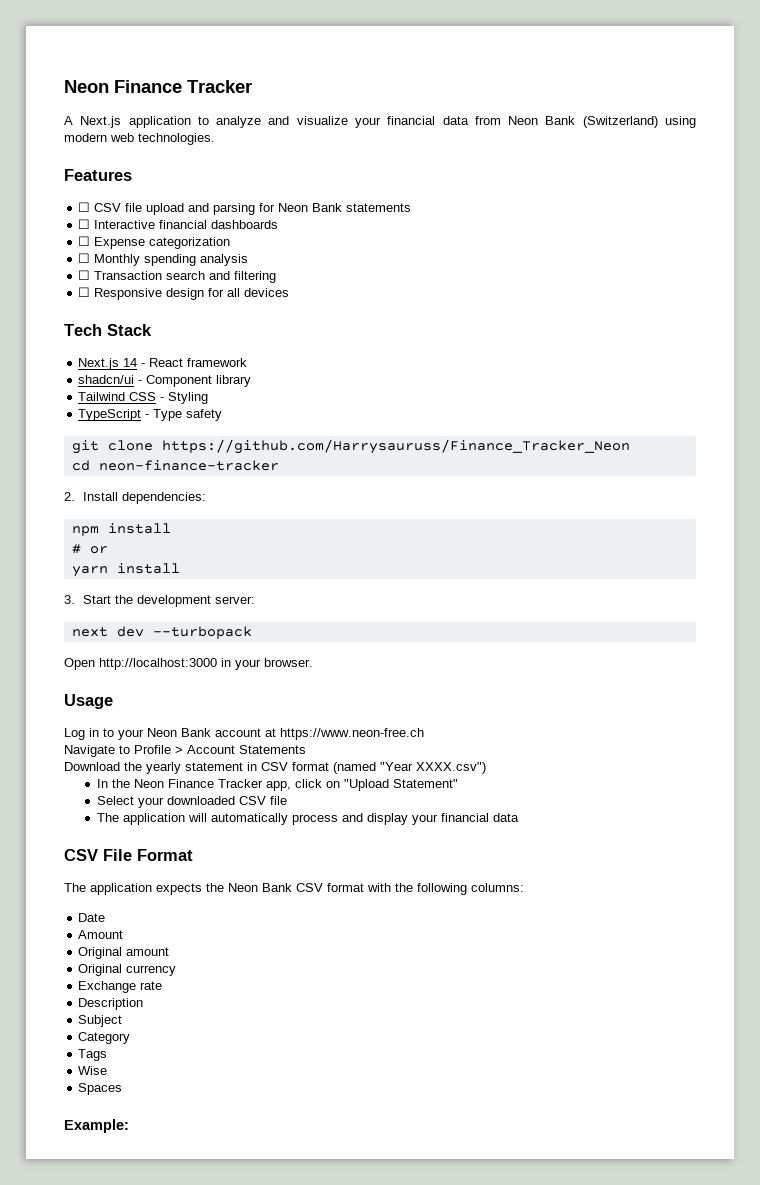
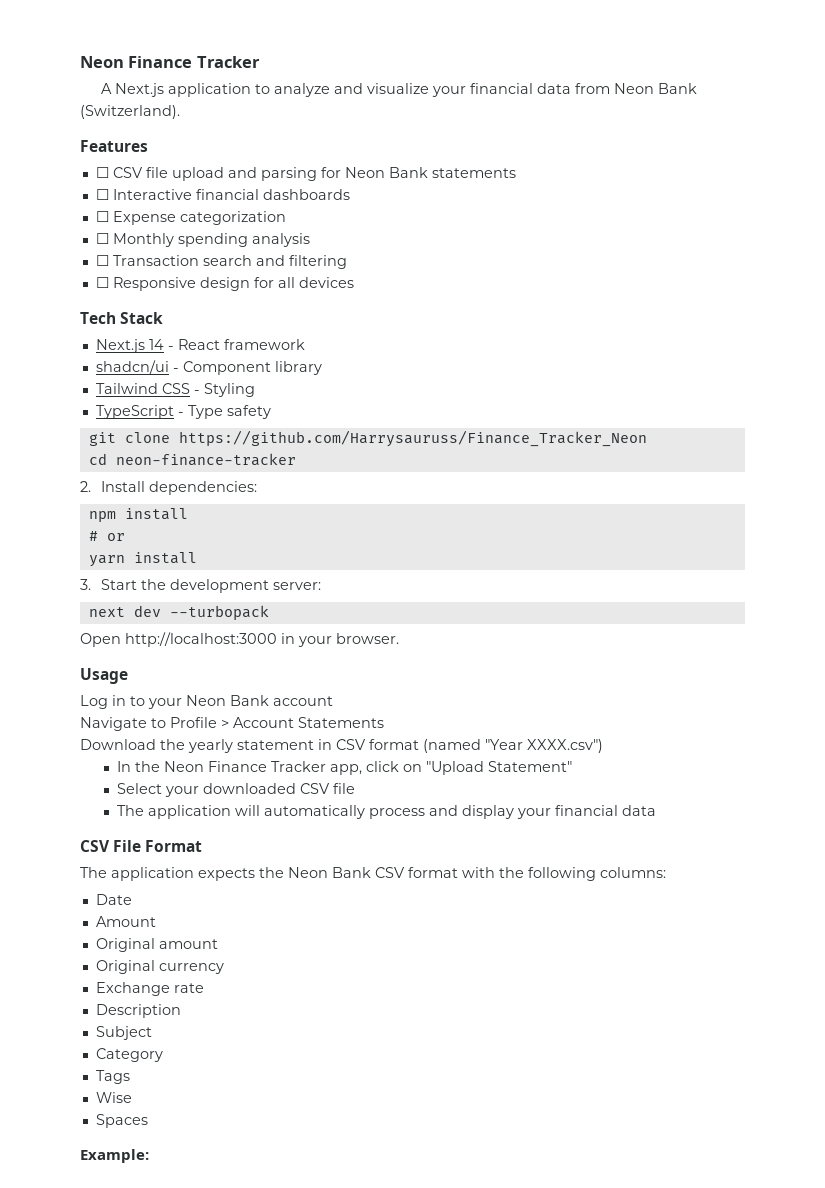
- A Next.js application to analyze and visualize your financial data from Neon Bank (Switzerland) using modern web technologies.
+ A Next.js application to analyze and visualize your financial data from Neon Bank (Switzerland).
- Log in to your Neon Bank account at https://www.neon-free.ch
+ Log in to your Neon Bank account

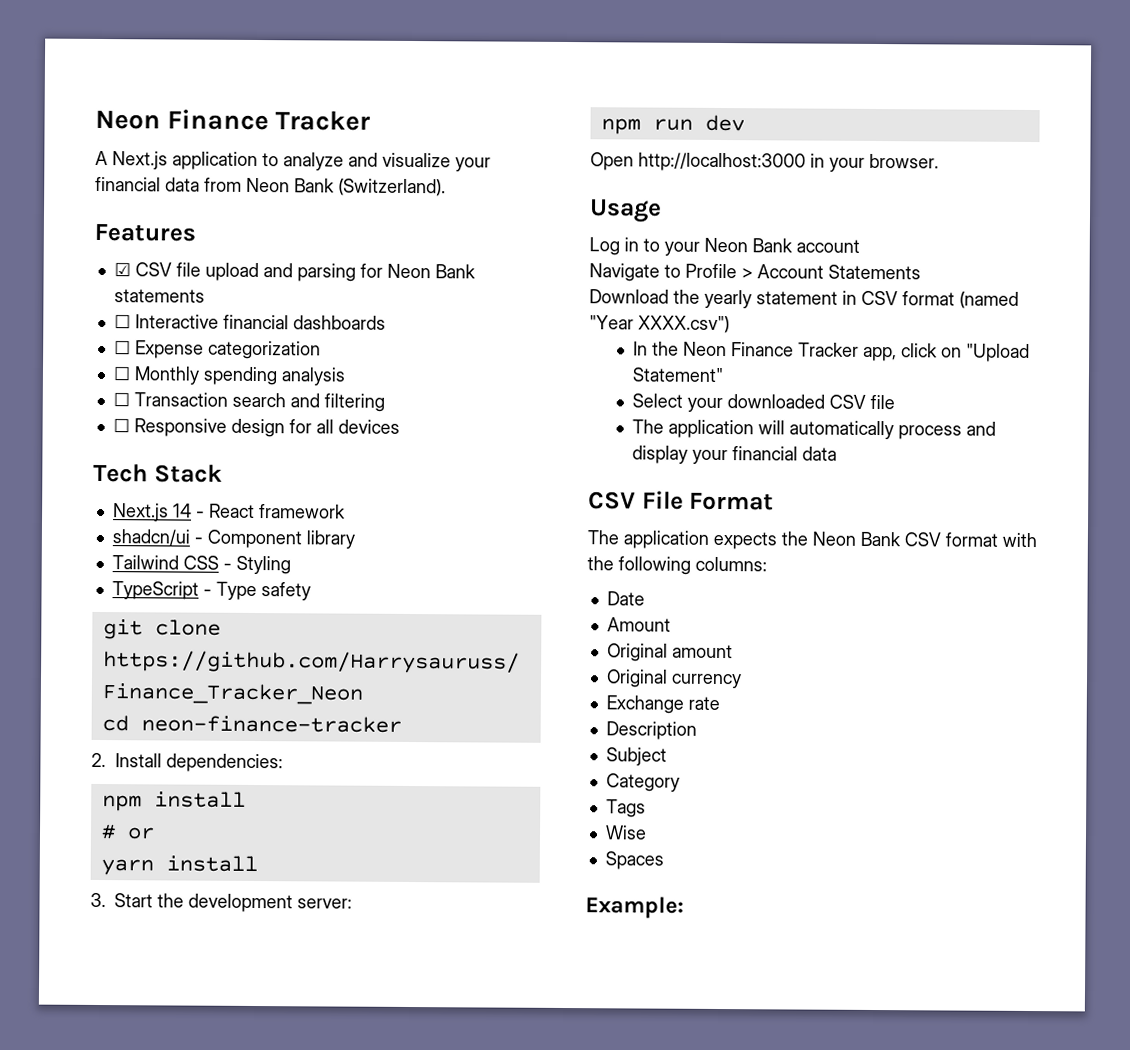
- ☐ CSV file upload and parsing for Neon Bank statements
+ ☑ CSV file upload and parsing for Neon Bank statements
- next dev --turbopack
+ npm run dev

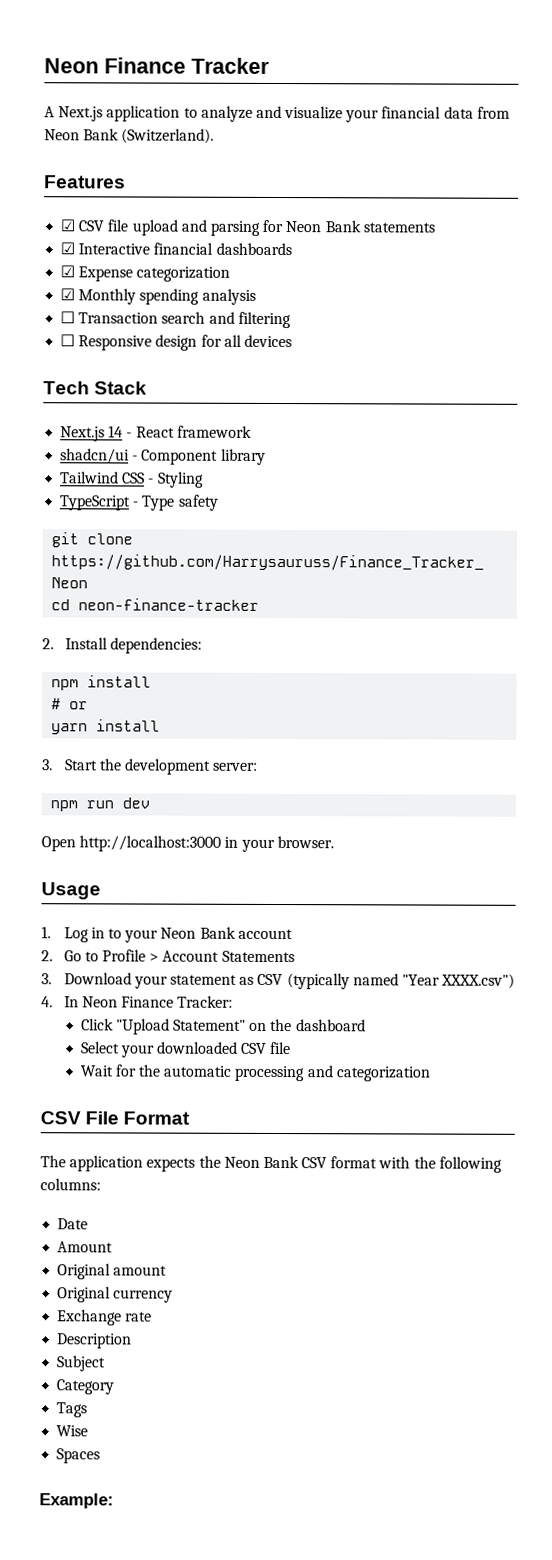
- ☐ Interactive financial dashboards
+ ☑ Interactive financial dashboards
- ☐ Expense categorization
+ ☑ Expense categorization
- ☐ Monthly spending analysis
+ ☑ Monthly spending analysis
- Log in to your Neon Bank account
+ 1. Log in to your Neon Bank account
- Navigate to Profile > Account Statements
+ 2. Go to Profile > Account Statements
- Download the yearly statement in CSV format (named "Year XXXX.csv")
- In the Neon Finance Tracker app, click on "Upload Statement"
+ 3. Download your statement as CSV (typically named "Year XXXX.csv")
+ 4. In Neon Finance Tracker:
+ Click "Upload Statement" on the dashboard
- The application will automatically process and display your financial data
+ Wait for the automatic processing and categorization

